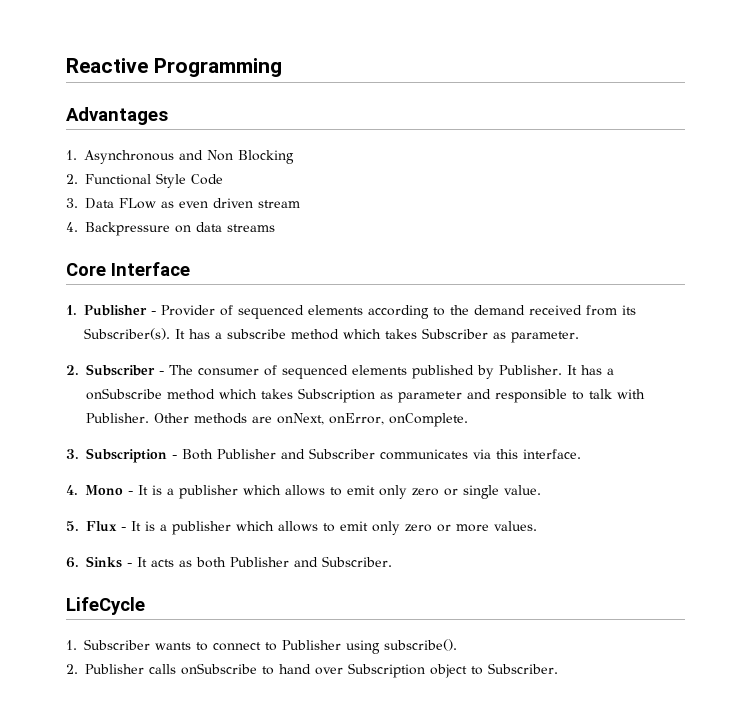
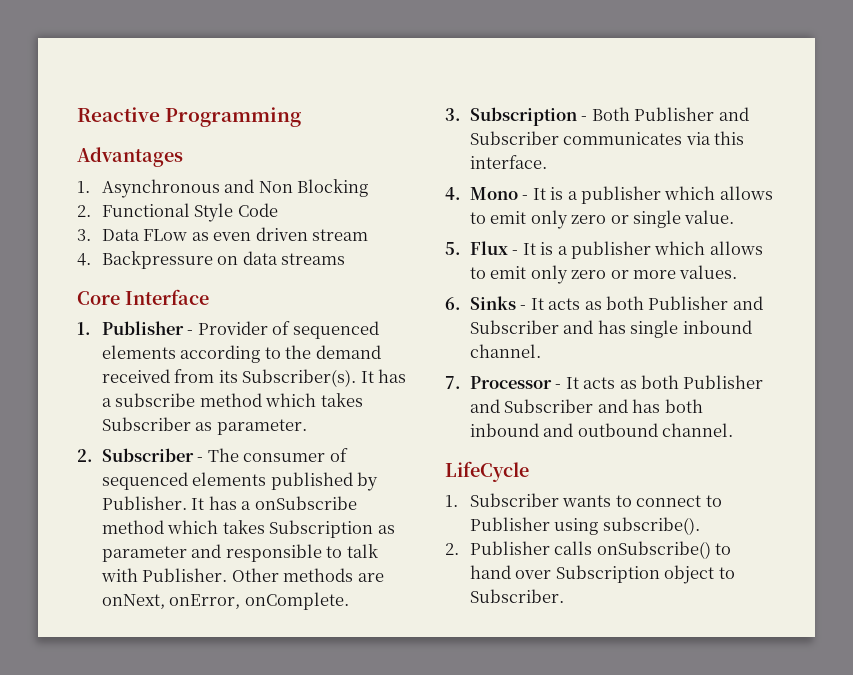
- 6. Sinks - It acts as both Publisher and Subscriber.
+ 6. Sinks - It acts as both Publisher and Subscriber and has single inbound channel.
+ 7. Processor - It acts as both Publisher and Subscriber and has both inbound and outbound channel.
- 2. Publisher calls onSubscribe to hand over Subscription object to Subscriber.
+ 2. Publisher calls onSubscribe() to hand over Subscription object to Subscriber.

